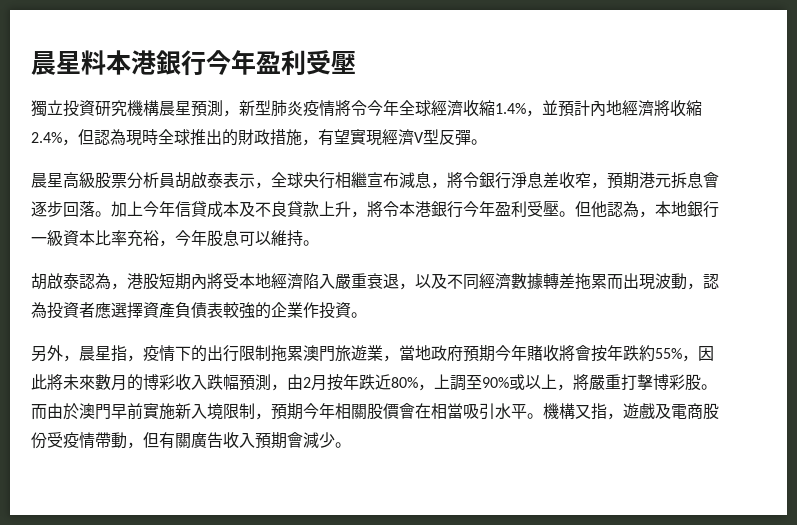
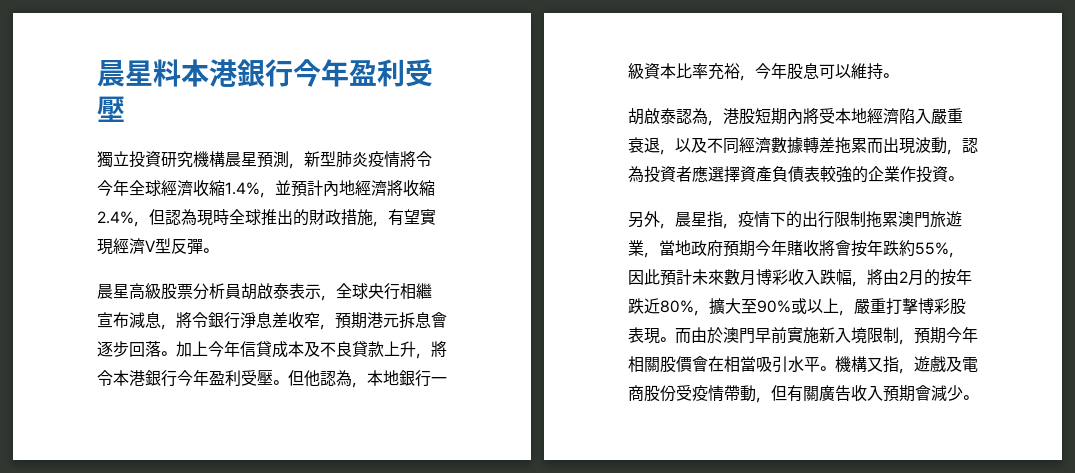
- 另外，晨星指，疫情下的出行限制拖累澳門旅遊業，當地政府預期今年賭收將會按年跌約55%，因此將未來數月的博彩收入跌幅預測，由2月按年跌近80%，上調至90%或以上，將嚴重打擊博彩股。
+ 另外，晨星指，疫情下的出行限制拖累澳門旅遊業，當地政府預期今年賭收將會按年跌約55%，因此預計未來數月博彩收入跌幅，將由2月的按年跌近80%，擴大至90%或以上，嚴重打擊博彩股表現。

